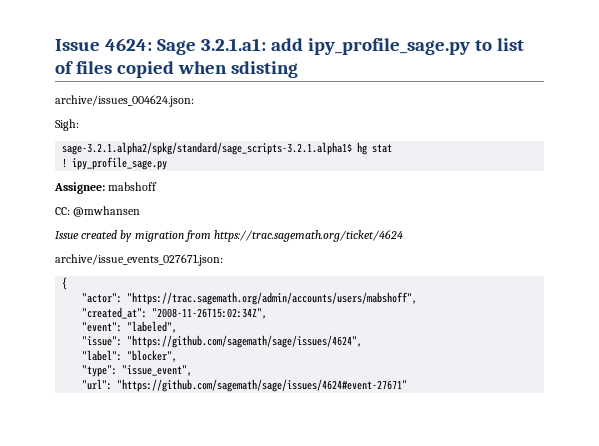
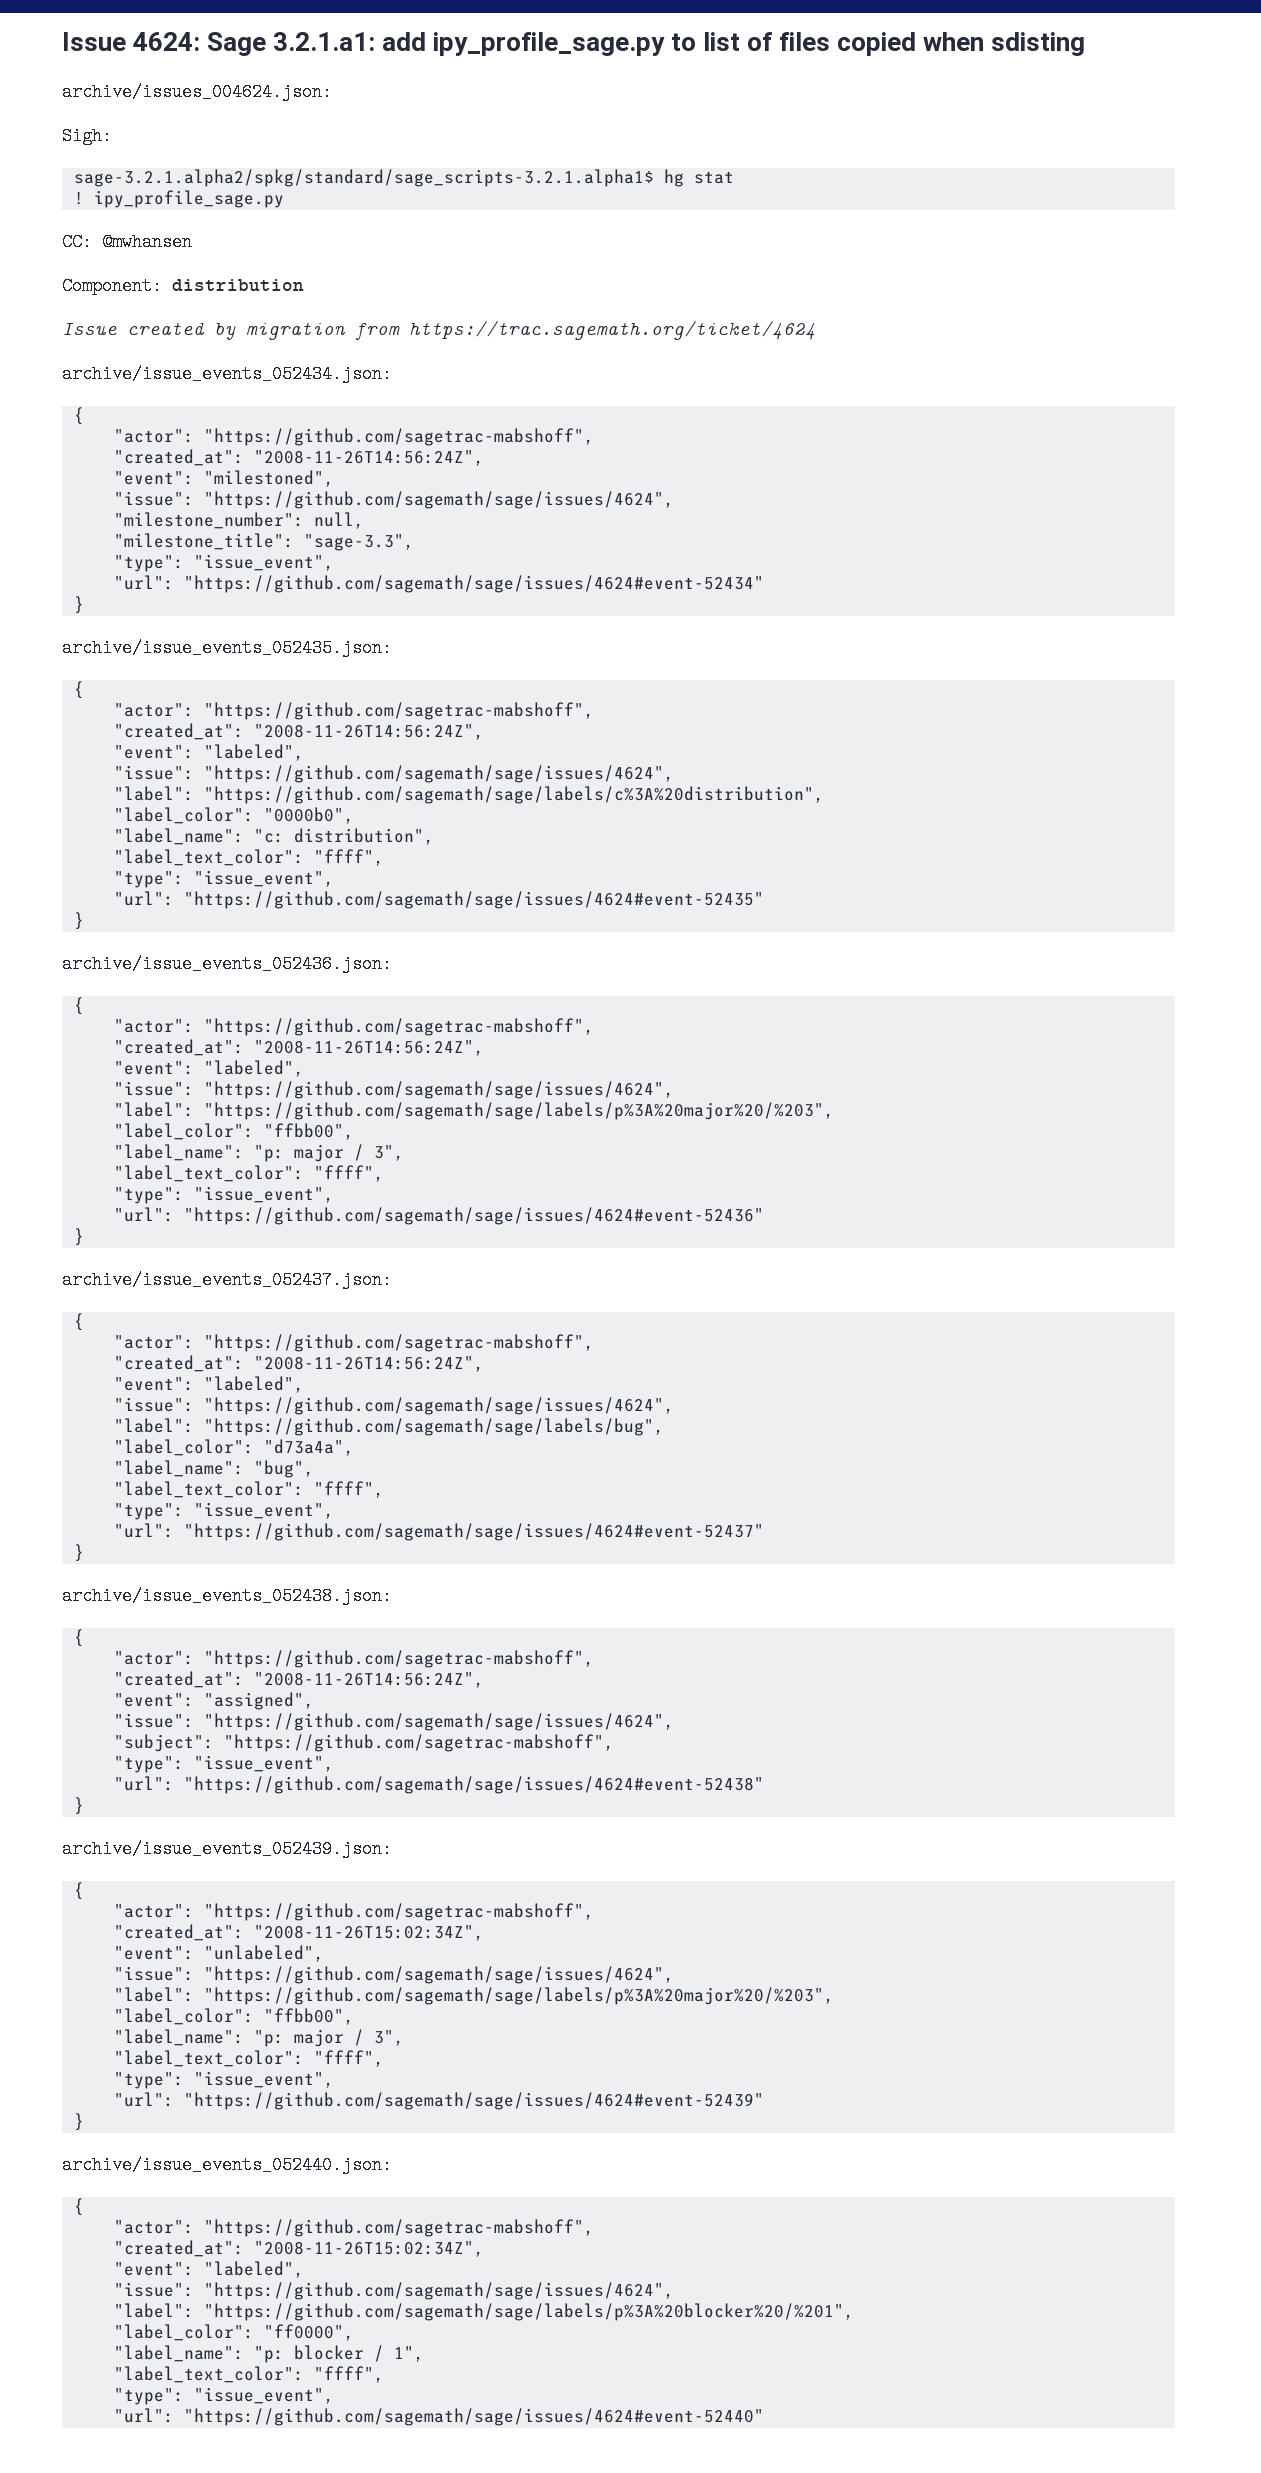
- Assignee: mabshoff
+ Component: distribution
- archive/issue_events_027671.json:
+ archive/issue_events_052434.json:
  {
- "actor": "https://trac.sagemath.org/admin/accounts/users/mabshoff",
+ "actor": "https://github.com/sagetrac-mabshoff",
+ "created_at": "2008-11-26T14:56:24Z",
+ "event": "milestoned",
+ "issue": "https://github.com/sagemath/sage/issues/4624",
+ "milestone_number": null,
+ "milestone_title": "sage-3.3",
+ "type": "issue_event",
+ "url": "https://github.com/sagemath/sage/issues/4624#event-52434"
+ }
+ archive/issue_events_052435.json:
+ {
+ "actor": "https://github.com/sagetrac-mabshoff",
+ "created_at": "2008-11-26T14:56:24Z",
+ "event": "labeled",
+ "issue": "https://github.com/sagemath/sage/issues/4624",
+ "label": "https://github.com/sagemath/sage/labels/c%3A%20distribution",
+ "label_color": "0000b0",
+ "label_name": "c: distribution",
+ "label_text_color": "ffff",
+ "type": "issue_event",
+ "url": "https://github.com/sagemath/sage/issues/4624#event-52435"
+ }
+ archive/issue_events_052436.json:
+ {
+ "actor": "https://github.com/sagetrac-mabshoff",
+ "created_at": "2008-11-26T14:56:24Z",
+ "event": "labeled",
+ "issue": "https://github.com/sagemath/sage/issues/4624",
+ "label": "https://github.com/sagemath/sage/labels/p%3A%20major%20/%203",
+ "label_color": "ffbb00",
+ "label_name": "p: major / 3",
+ "label_text_color": "ffff",
+ "type": "issue_event",
+ "url": "https://github.com/sagemath/sage/issues/4624#event-52436"
+ }
+ archive/issue_events_052437.json:
+ {
+ "actor": "https://github.com/sagetrac-mabshoff",
+ "created_at": "2008-11-26T14:56:24Z",
+ "event": "labeled",
+ "issue": "https://github.com/sagemath/sage/issues/4624",
+ "label": "https://github.com/sagemath/sage/labels/bug",
+ "label_color": "d73a4a",
+ "label_name": "bug",
+ "label_text_color": "ffff",
+ "type": "issue_event",
+ "url": "https://github.com/sagemath/sage/issues/4624#event-52437"
+ }
+ archive/issue_events_052438.json:
+ {
+ "actor": "https://github.com/sagetrac-mabshoff",
+ "created_at": "2008-11-26T14:56:24Z",
+ "event": "assigned",
+ "issue": "https://github.com/sagemath/sage/issues/4624",
+ "subject": "https://github.com/sagetrac-mabshoff",
+ "type": "issue_event",
+ "url": "https://github.com/sagemath/sage/issues/4624#event-52438"
+ }
+ archive/issue_events_052439.json:
+ {
+ "actor": "https://github.com/sagetrac-mabshoff",
+ "created_at": "2008-11-26T15:02:34Z",
+ "event": "unlabeled",
+ "issue": "https://github.com/sagemath/sage/issues/4624",
+ "label": "https://github.com/sagemath/sage/labels/p%3A%20major%20/%203",
+ "label_color": "ffbb00",
+ "label_name": "p: major / 3",
+ "label_text_color": "ffff",
+ "type": "issue_event",
+ "url": "https://github.com/sagemath/sage/issues/4624#event-52439"
+ }
+ archive/issue_events_052440.json:
+ {
+ "actor": "https://github.com/sagetrac-mabshoff",
- "label": "blocker",
+ "label": "https://github.com/sagemath/sage/labels/p%3A%20blocker%20/%201",
+ "label_color": "ff0000",
+ "label_name": "p: blocker / 1",
+ "label_text_color": "ffff",
  "type": "issue_event",
- "url": "https://github.com/sagemath/sage/issues/4624#event-27671"
+ "url": "https://github.com/sagemath/sage/issues/4624#event-52440"

